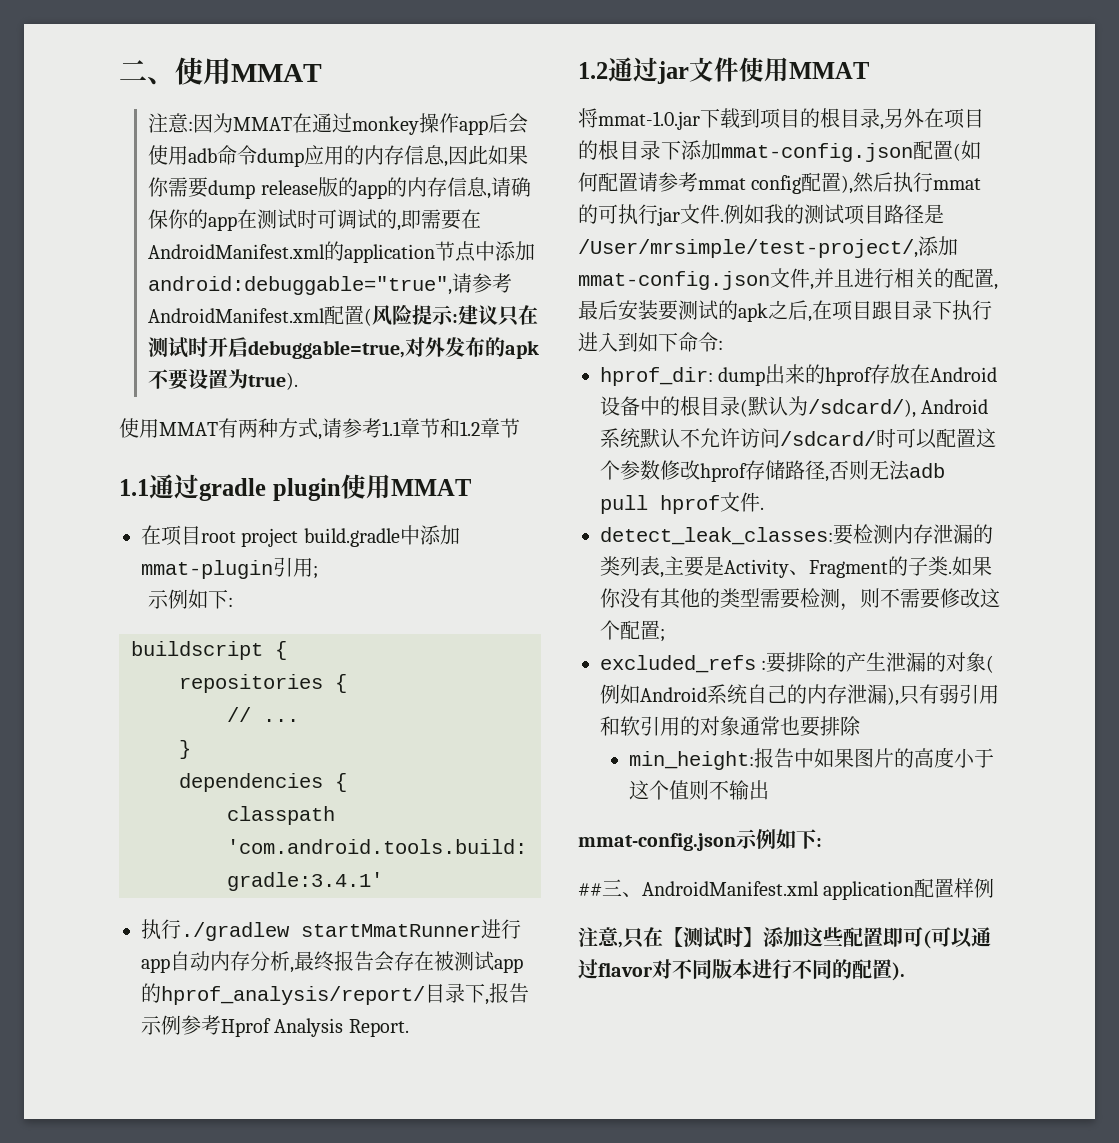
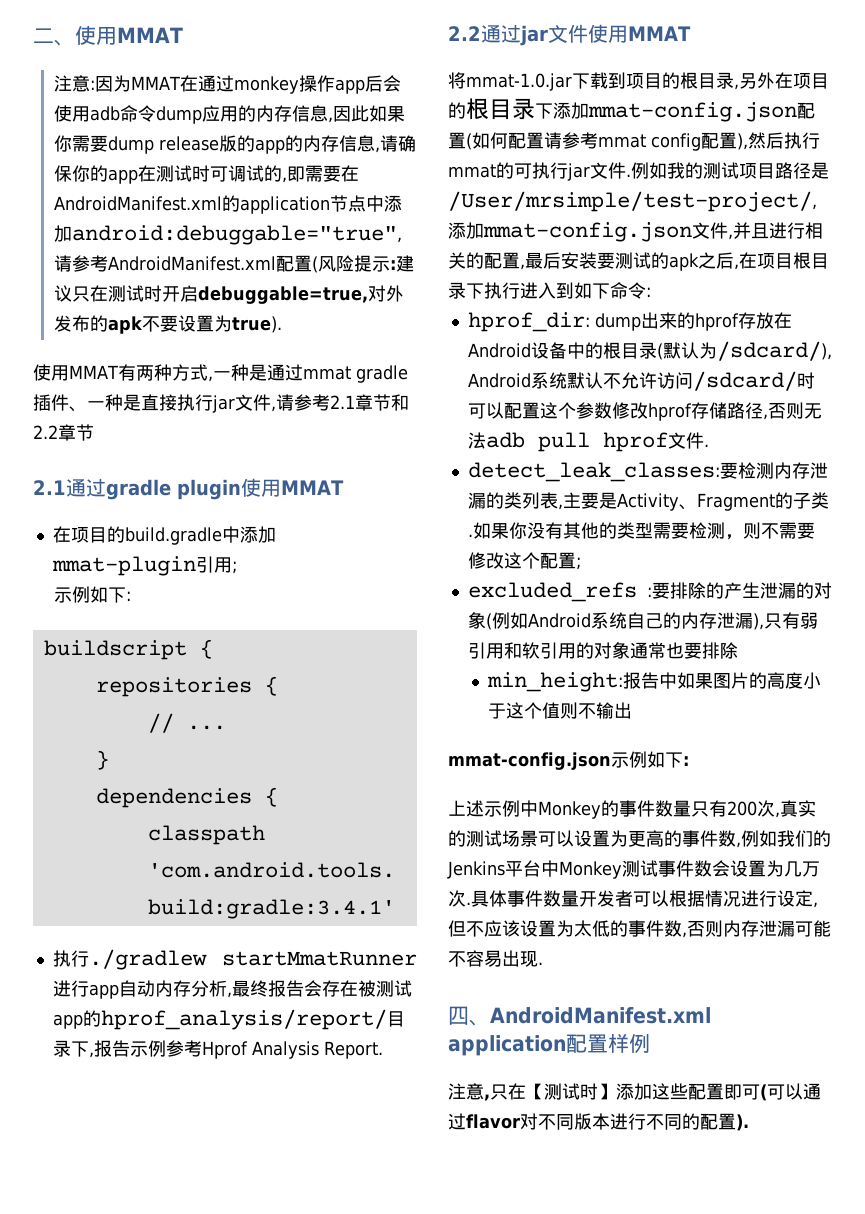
- 使用MMAT有两种方式,请参考1.1章节和1.2章节
+ 使用MMAT有两种方式,一种是通过mmat gradle插件、一种是直接执行jar文件,请参考2.1章节和2.2章节
- 1.1通过gradle plugin使用MMAT
+ 2.1通过gradle plugin使用MMAT
- 在项目root project build.gradle中添加mmat-plugin引用;
+ 在项目的build.gradle中添加mmat-plugin引用;
- 1.2通过jar文件使用MMAT
+ 2.2通过jar文件使用MMAT
- 例如我的测试项目路径是/User/mrsimple/test-project/,添加mmat-config.json文件,并且进行相关的配置,最后安装要测试的apk之后,在项目跟目录下执行进入到如下命令:
+ 例如我的测试项目路径是/User/mrsimple/test-project/,添加mmat-config.json文件,并且进行相关的配置,最后安装要测试的apk之后,在项目根目录下执行进入到如下命令:
- ##三、AndroidManifest.xml application配置样例
+ 上述示例中Monkey的事件数量只有200次,真实的测试场景可以设置为更高的事件数,例如我们的Jenkins平台中Monkey测试事件数会设置为几万次.具体事件数量开发者可以根据情况进行设定,但不应该设置为太低的事件数,否则内存泄漏可能不容易出现.
+ 四、AndroidManifest.xml application配置样例

